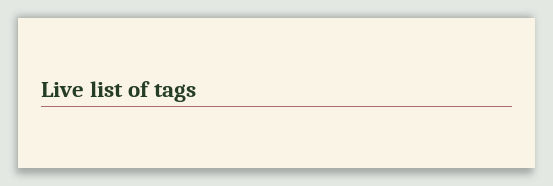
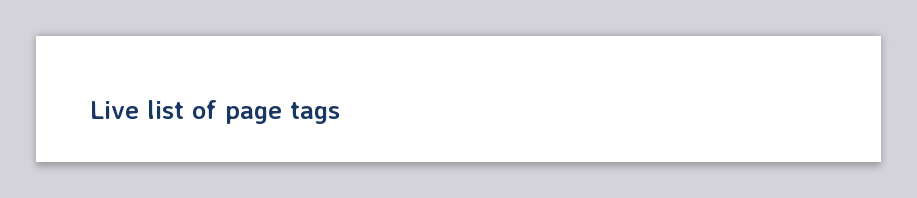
- Live list of tags
+ Live list of page tags

